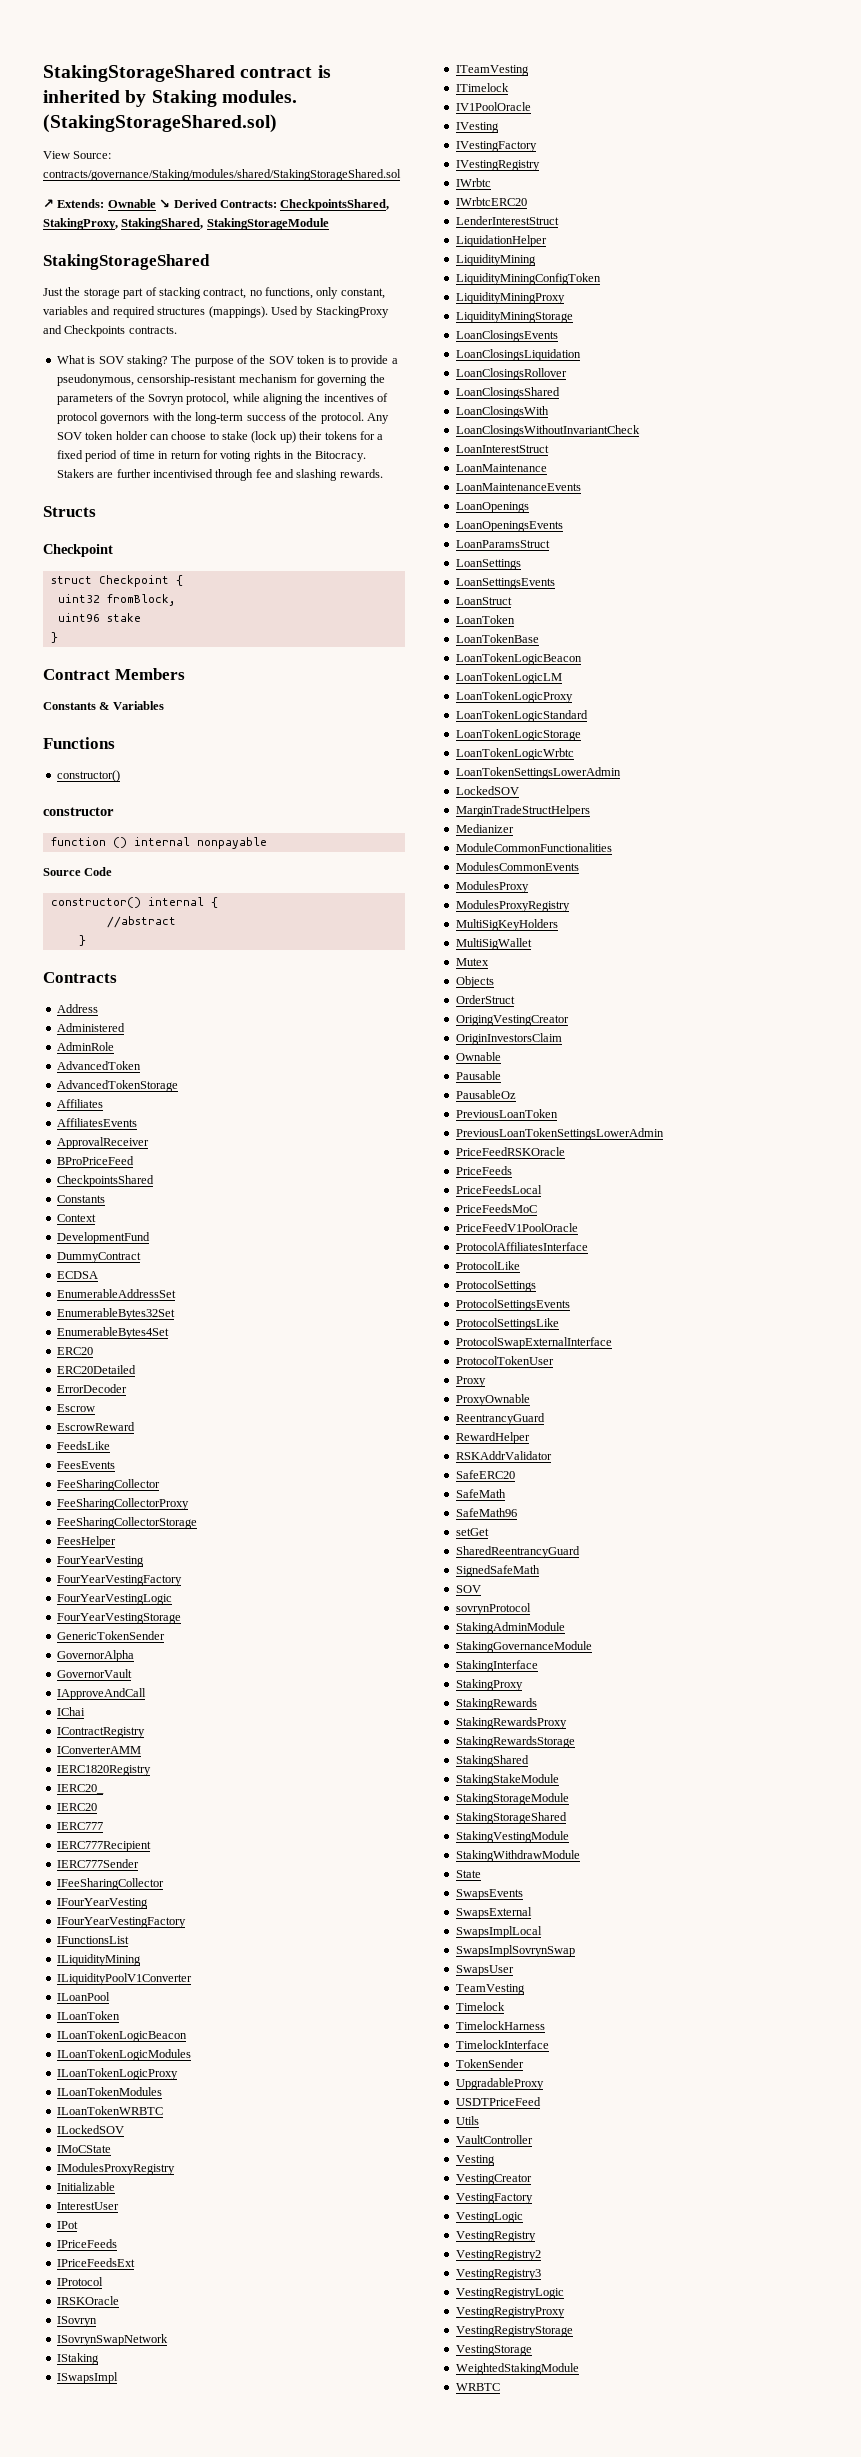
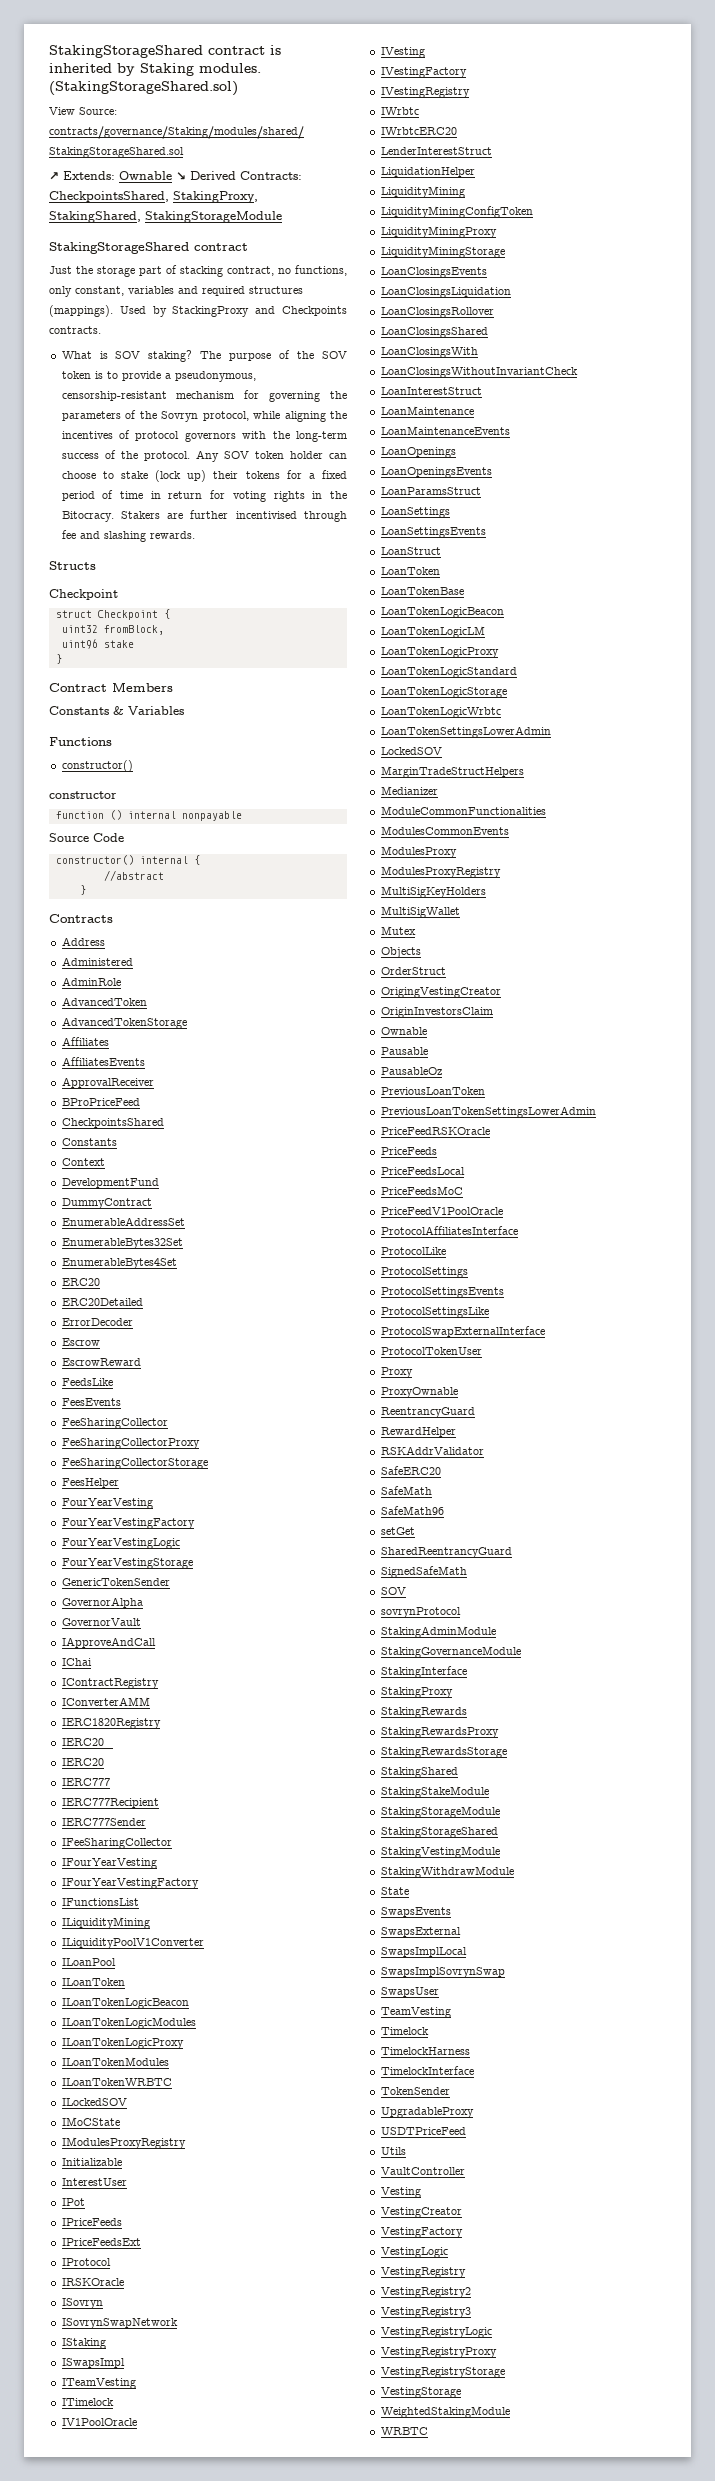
  ↗ Extends: Ownable ↘ Derived Contracts: CheckpointsShared, StakingProxy, StakingShared, StakingStorageModule
- StakingStorageShared
+ StakingStorageShared contract
- ECDSA

